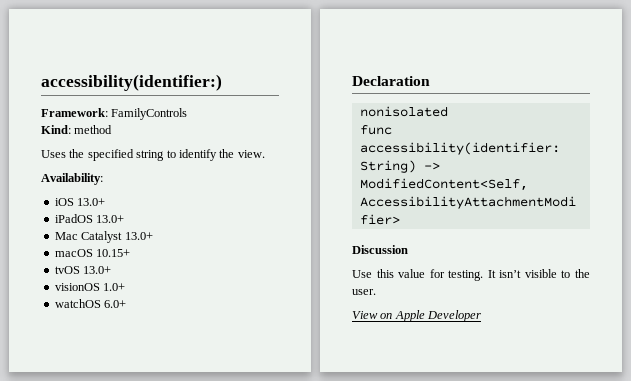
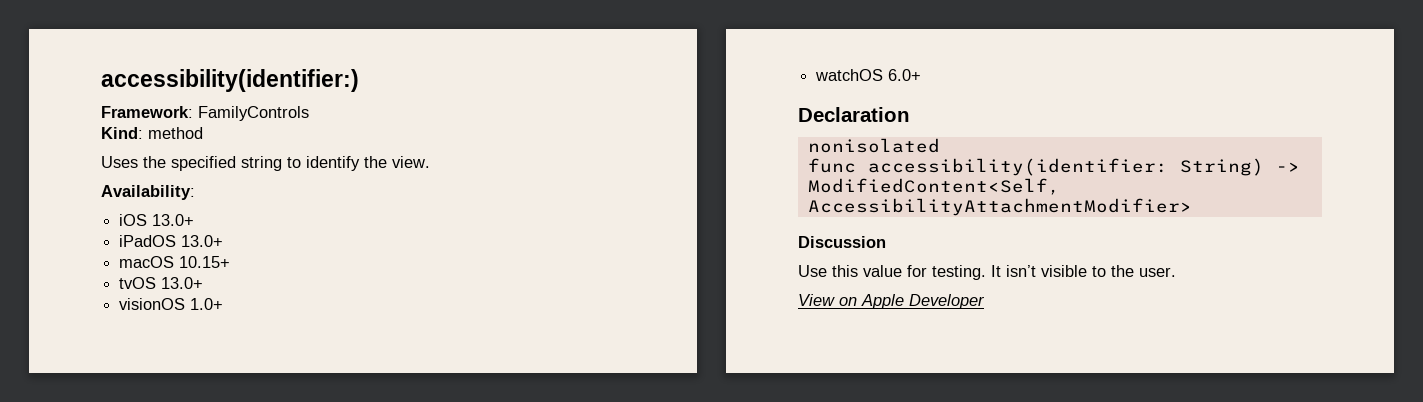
- Mac Catalyst 13.0+

